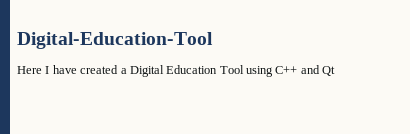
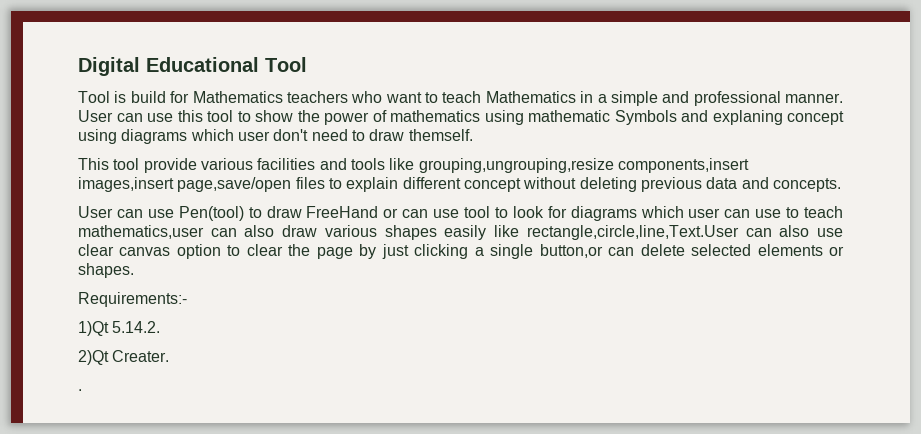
- Digital-Education-Tool
- Here I have created a Digital Education Tool using C++ and Qt
+ Digital Educational Tool
+ Tool is build for Mathematics teachers who want to teach Mathematics in a simple and professional manner. User can use this tool to show the power of mathematics using mathematic Symbols and explaning concept using diagrams which user don't need to draw themself.
+ This tool provide various facilities and tools like grouping,ungrouping,resize components,insert images,insert page,save/open files to explain different concept without deleting previous data and concepts.
+ User can use Pen(tool) to draw FreeHand or can use tool to look for diagrams which user can use to teach mathematics,user can also draw various shapes easily like rectangle,circle,line,Text.User can also use clear canvas option to clear the page by just clicking a single button,or can delete selected elements or shapes.
+ Requirements:-
+ 1)Qt 5.14.2.
+ 2)Qt Creater.
+ .

